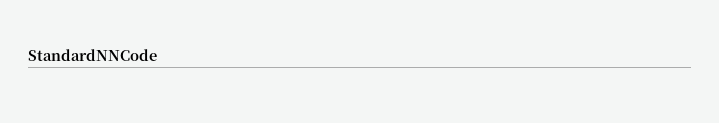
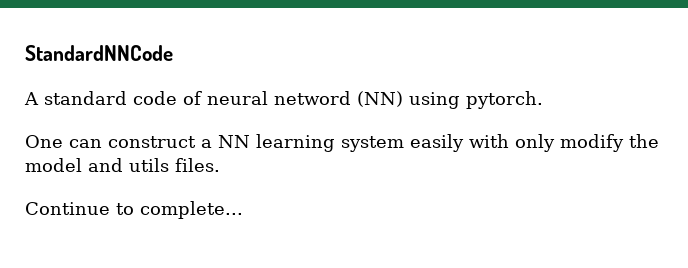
+ A standard code of neural netword (NN) using pytorch.
+ One can construct a NN learning system easily with only modify the model and utils files.
+ Continue to complete...

